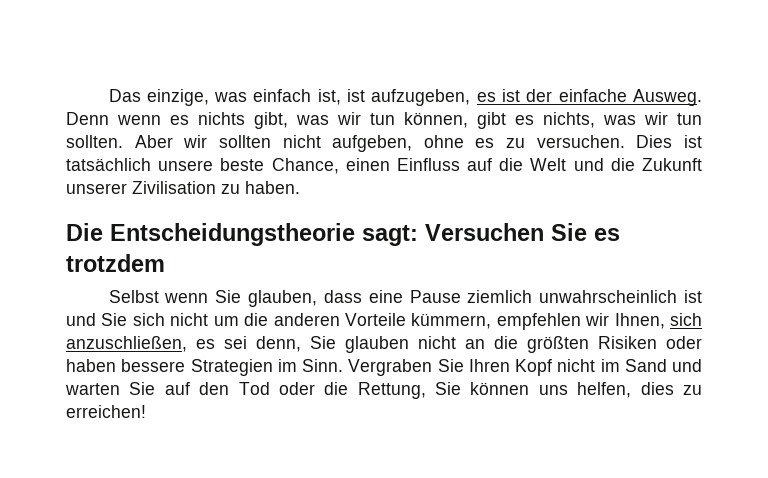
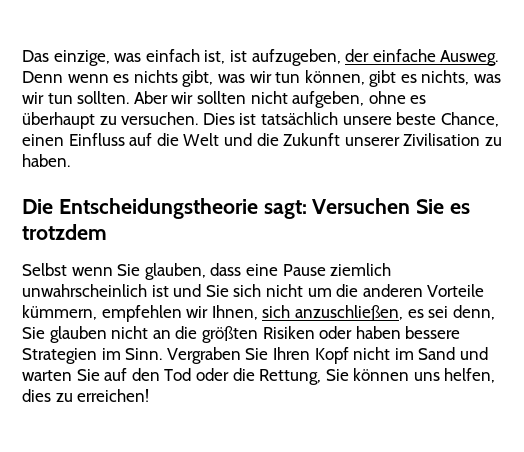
- Das einzige, was einfach ist, ist aufzugeben, es ist der einfache Ausweg.
+ Das einzige, was einfach ist, ist aufzugeben, der einfache Ausweg.
- Aber wir sollten nicht aufgeben, ohne es zu versuchen.
+ Aber wir sollten nicht aufgeben, ohne es überhaupt zu versuchen.

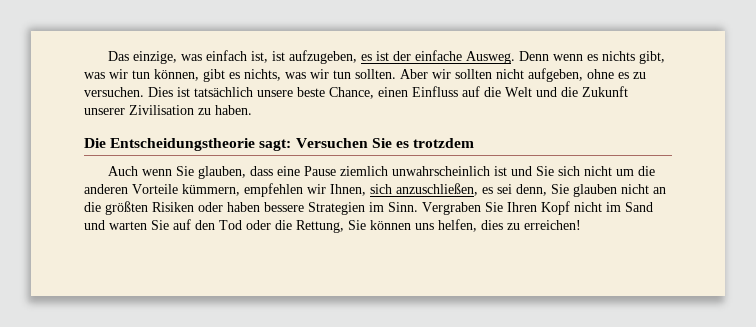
- Das einzige, was einfach ist, ist aufzugeben, der einfache Ausweg.
+ Das einzige, was einfach ist, ist aufzugeben, es ist der einfache Ausweg.
- Aber wir sollten nicht aufgeben, ohne es überhaupt zu versuchen.
+ Aber wir sollten nicht aufgeben, ohne es zu versuchen.
- Selbst wenn Sie glauben, dass eine Pause ziemlich unwahrscheinlich ist und Sie sich nicht um die anderen Vorteile kümmern, empfehlen wir Ihnen, sich anzuschließen, es sei denn, Sie glauben nicht an die größten Risiken oder haben bessere Strategien im Sinn.
+ Auch wenn Sie glauben, dass eine Pause ziemlich unwahrscheinlich ist und Sie sich nicht um die anderen Vorteile kümmern, empfehlen wir Ihnen, sich anzuschließen, es sei denn, Sie glauben nicht an die größten Risiken oder haben bessere Strategien im Sinn.

